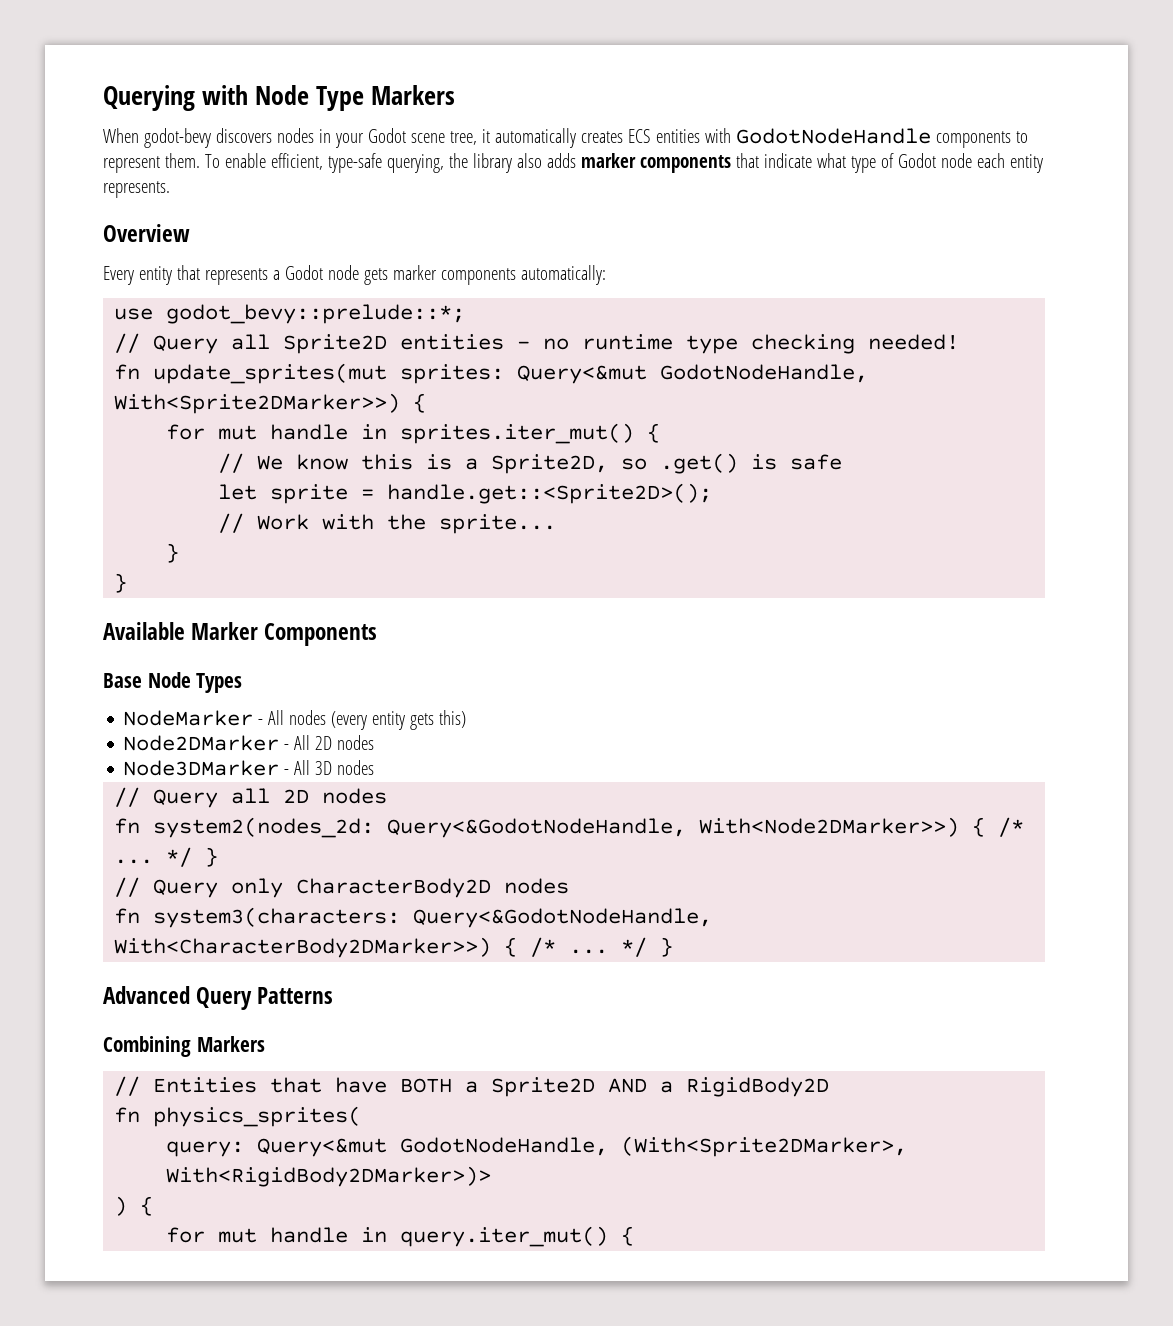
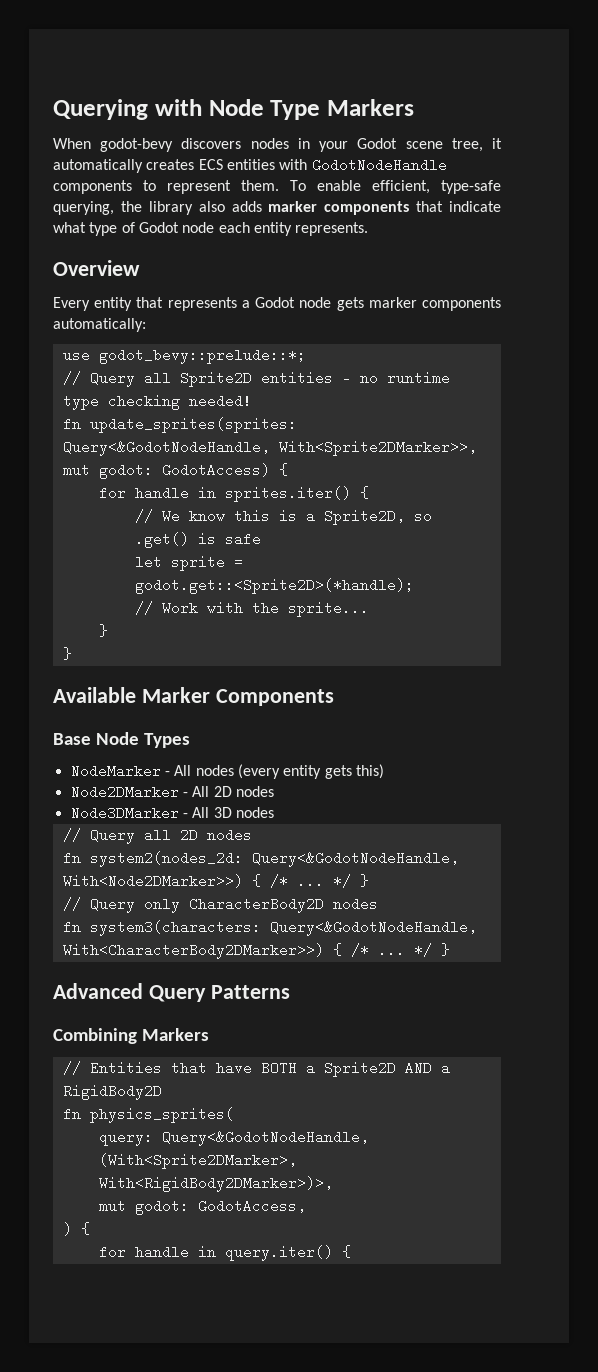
- fn update_sprites(mut sprites: Query<&mut GodotNodeHandle, With<Sprite2DMarker>>) {
- for mut handle in sprites.iter_mut() {
+ fn update_sprites(sprites: Query<&GodotNodeHandle, With<Sprite2DMarker>>, mut godot: GodotAccess) {
+ for handle in sprites.iter() {
- let sprite = handle.get::<Sprite2D>();
+ let sprite = godot.get::<Sprite2D>(*handle);
- query: Query<&mut GodotNodeHandle, (With<Sprite2DMarker>, With<RigidBody2DMarker>)>
+ query: Query<&GodotNodeHandle, (With<Sprite2DMarker>, With<RigidBody2DMarker>)>,
+ mut godot: GodotAccess,
- for mut handle in query.iter_mut() {
+ for handle in query.iter() {

